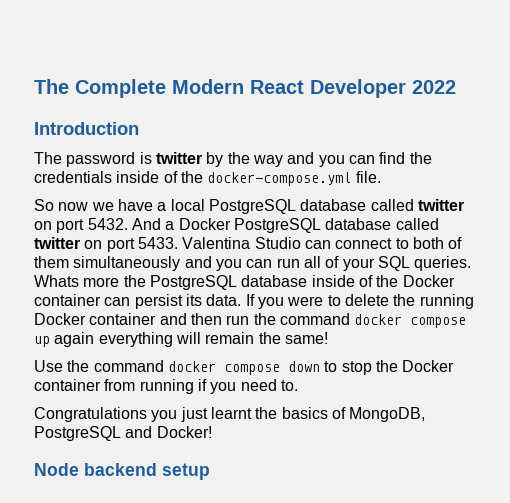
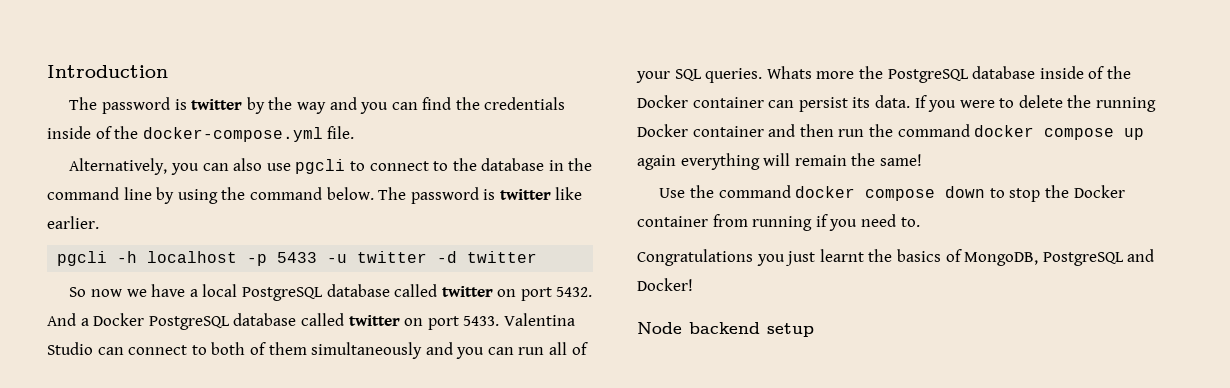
- The Complete Modern React Developer 2022
+ Alternatively, you can also use pgcli to connect to the database in the command line by using the command below. The password is twitter like earlier.
+ pgcli -h localhost -p 5433 -u twitter -d twitter

